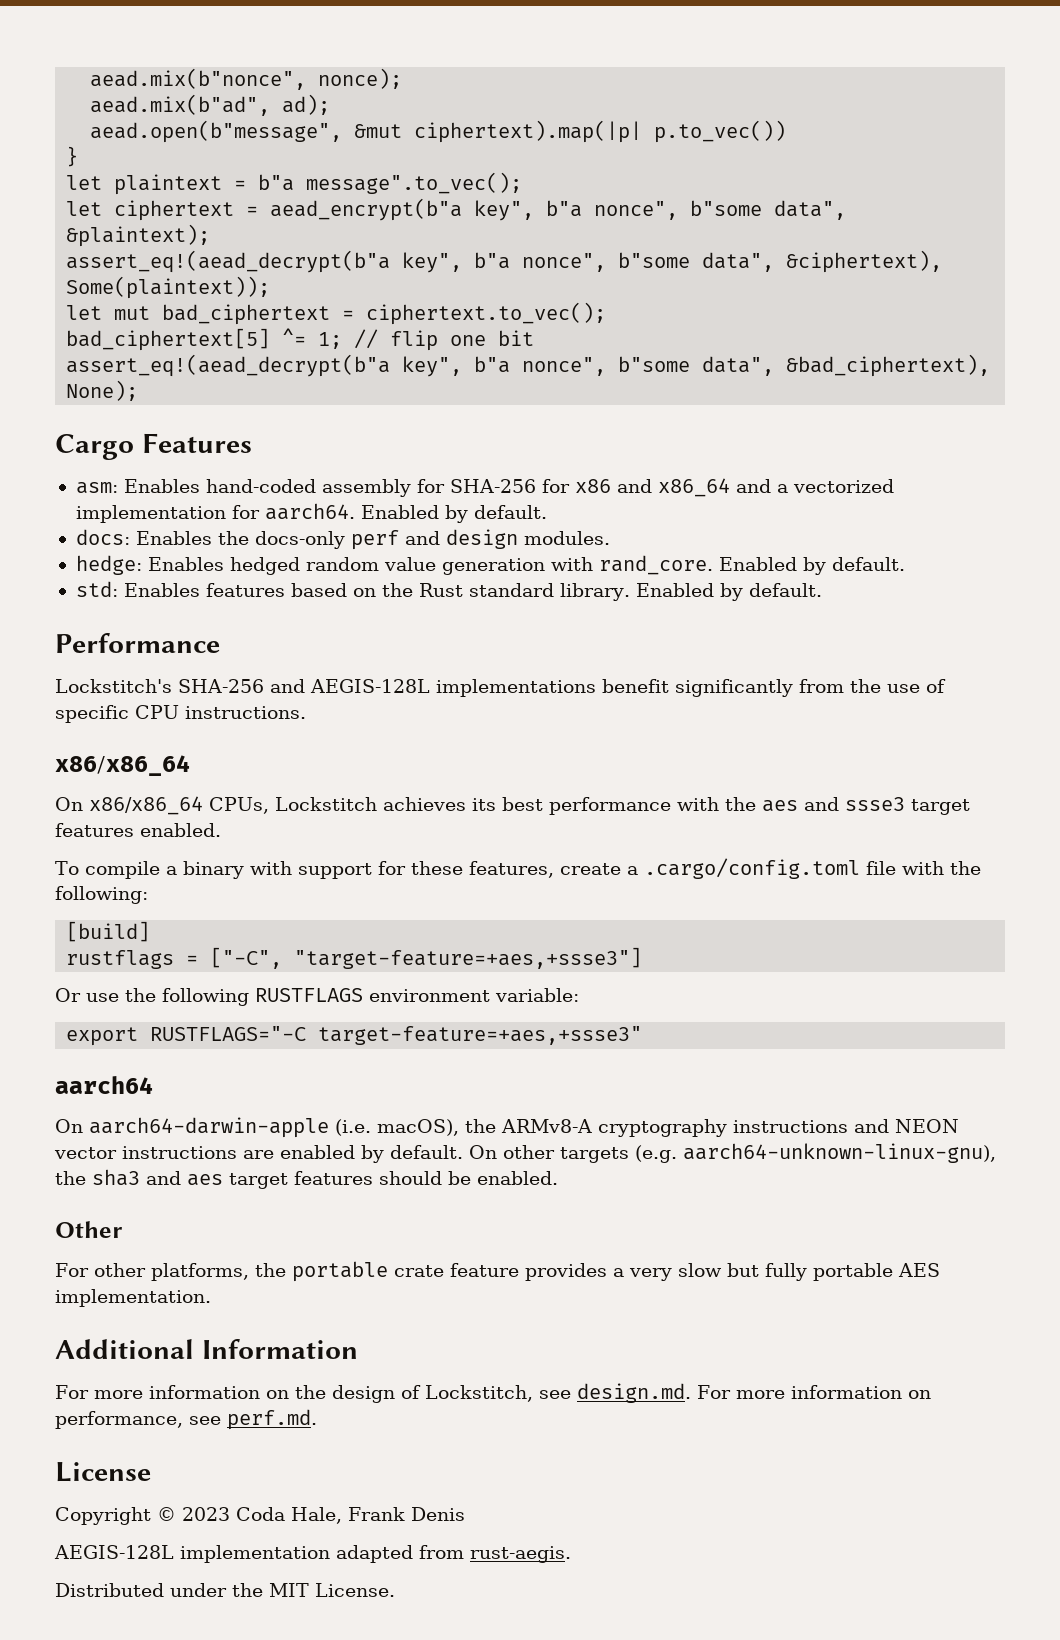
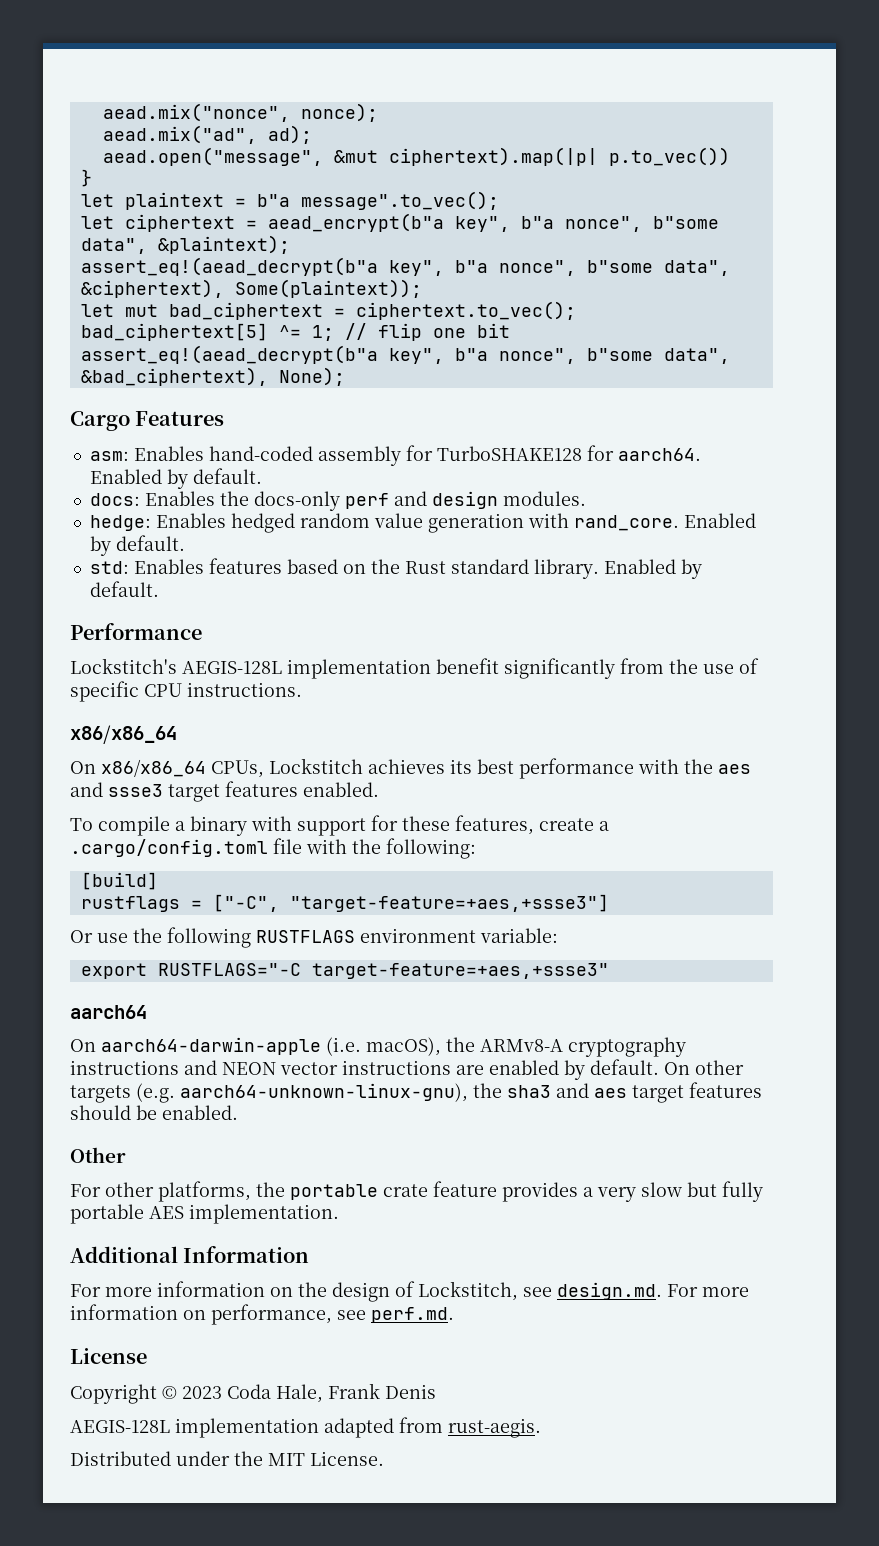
- aead.mix(b"nonce", nonce);
+ aead.mix("nonce", nonce);
- aead.mix(b"ad", ad);
+ aead.mix("ad", ad);
- aead.open(b"message", &mut ciphertext).map(|p| p.to_vec())
+ aead.open("message", &mut ciphertext).map(|p| p.to_vec())
- asm: Enables hand-coded assembly for SHA-256 for x86 and x86_64 and a vectorized implementation for aarch64.
+ asm: Enables hand-coded assembly for TurboSHAKE128 for aarch64.
- Lockstitch's SHA-256 and AEGIS-128L implementations benefit significantly from the use of specific CPU instructions.
+ Lockstitch's AEGIS-128L implementation benefit significantly from the use of specific CPU instructions.

